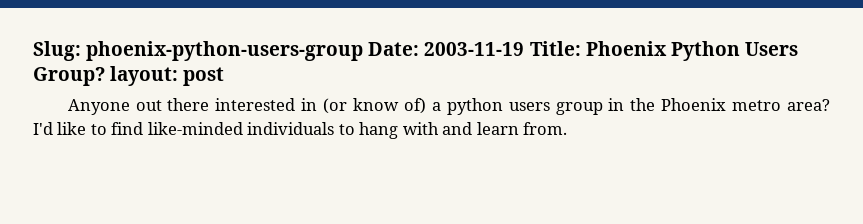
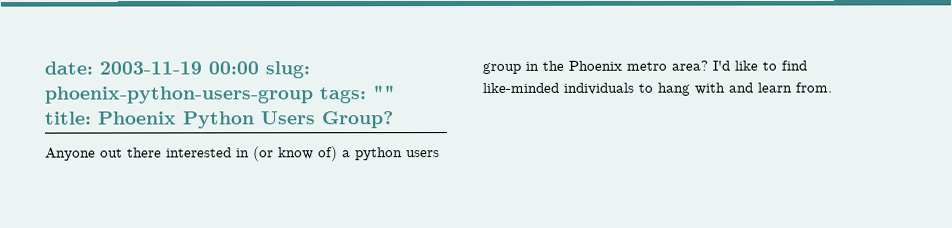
- Slug: phoenix-python-users-group Date: 2003-11-19 Title: Phoenix Python Users Group? layout: post
+ date: 2003-11-19 00:00 slug: phoenix-python-users-group tags: "" title: Phoenix Python Users Group?

